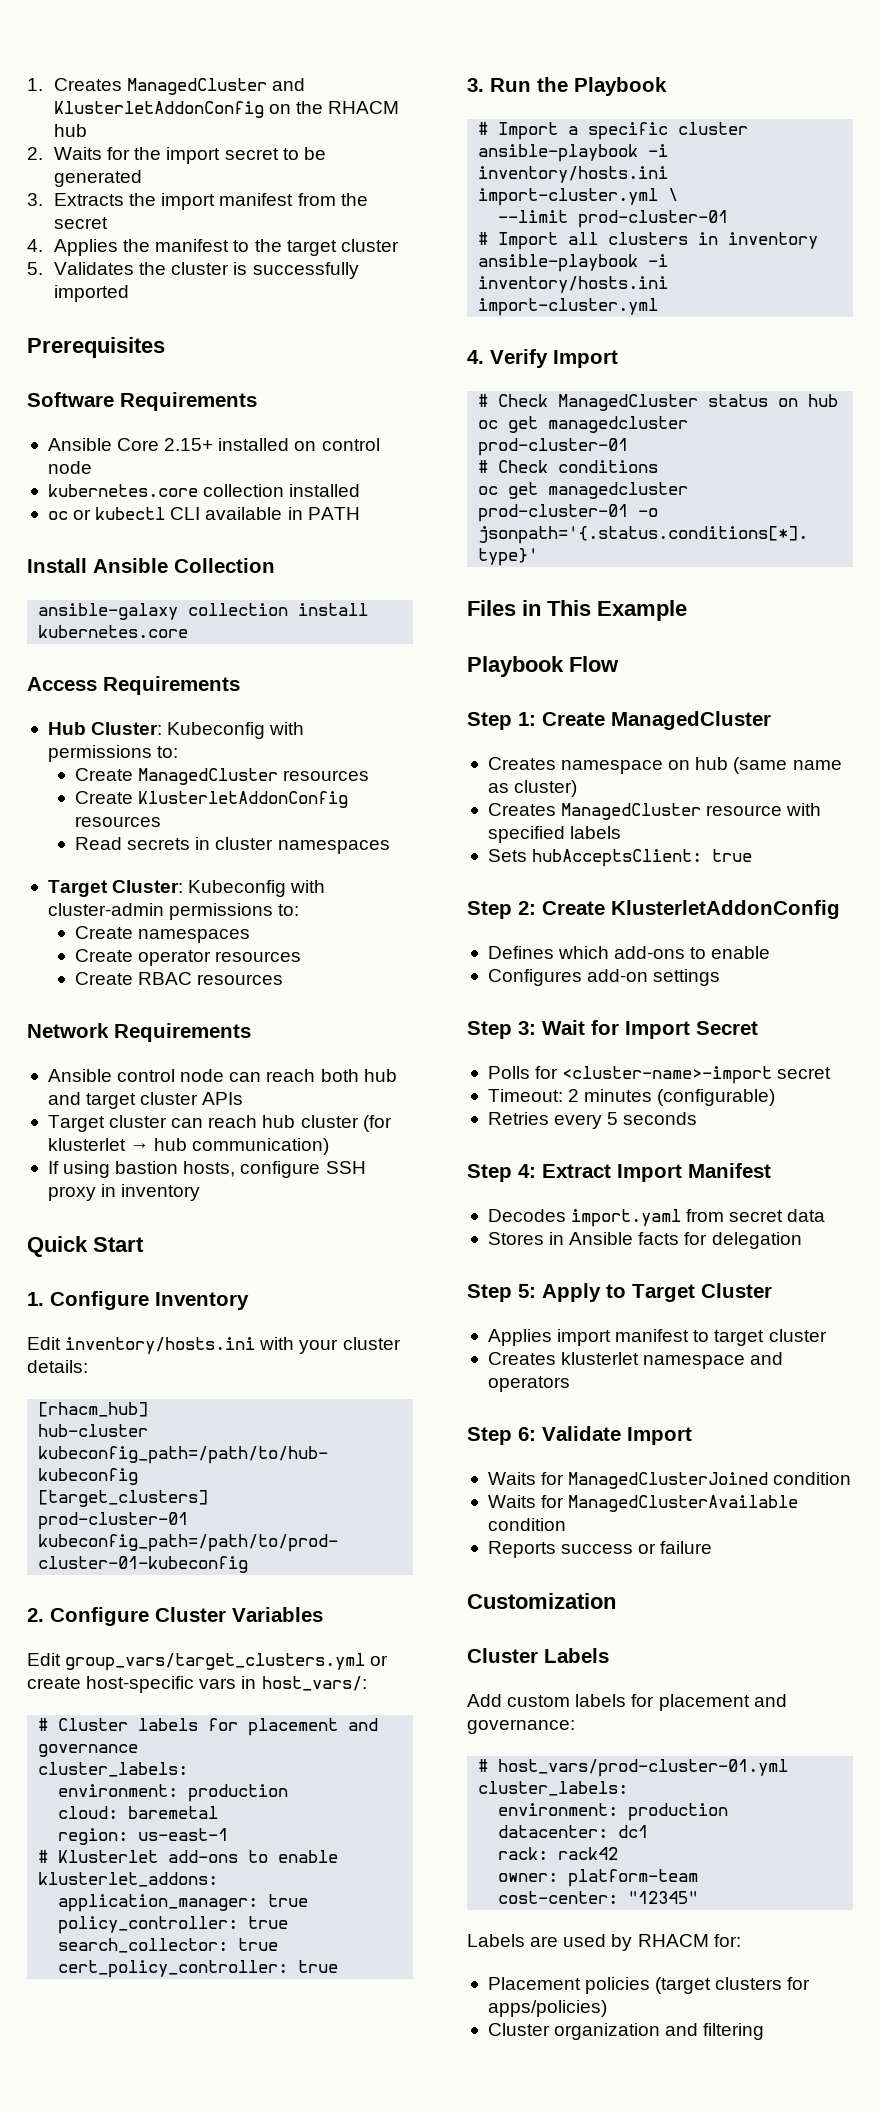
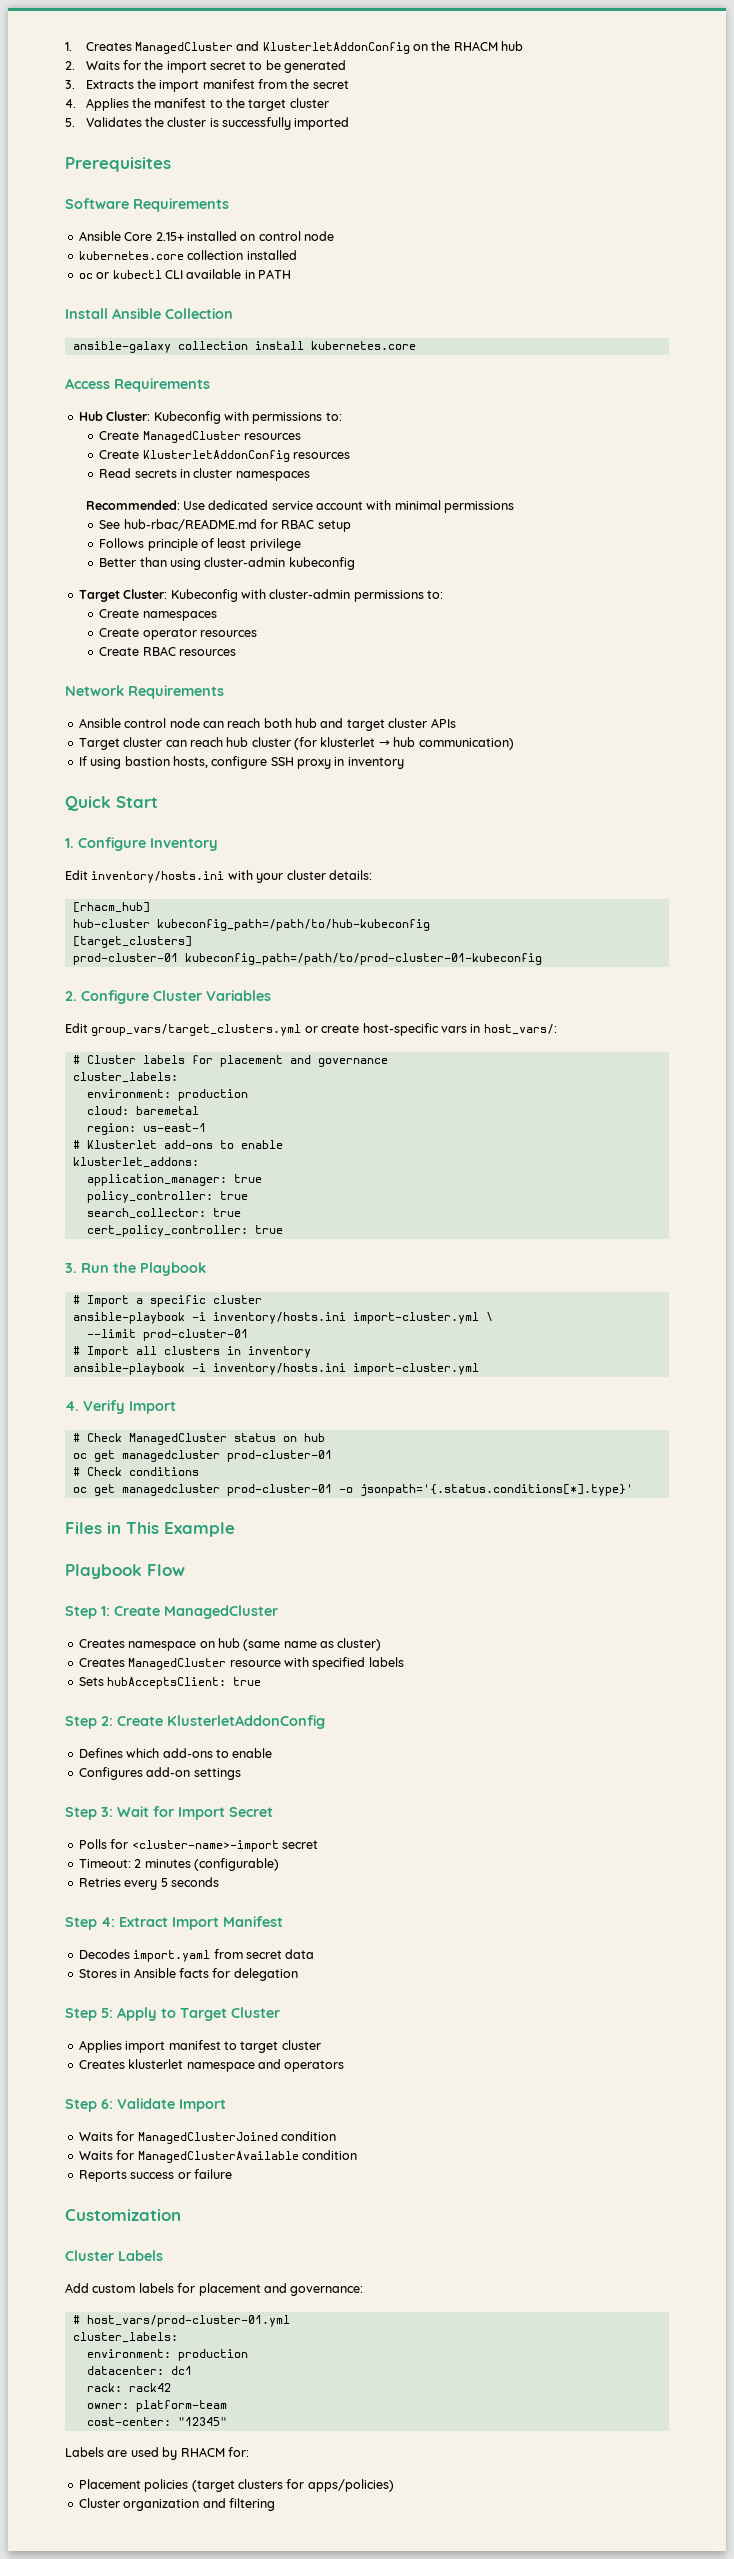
+ Recommended: Use dedicated service account with minimal permissions
+ See hub-rbac/README.md for RBAC setup
+ Follows principle of least privilege
+ Better than using cluster-admin kubeconfig

